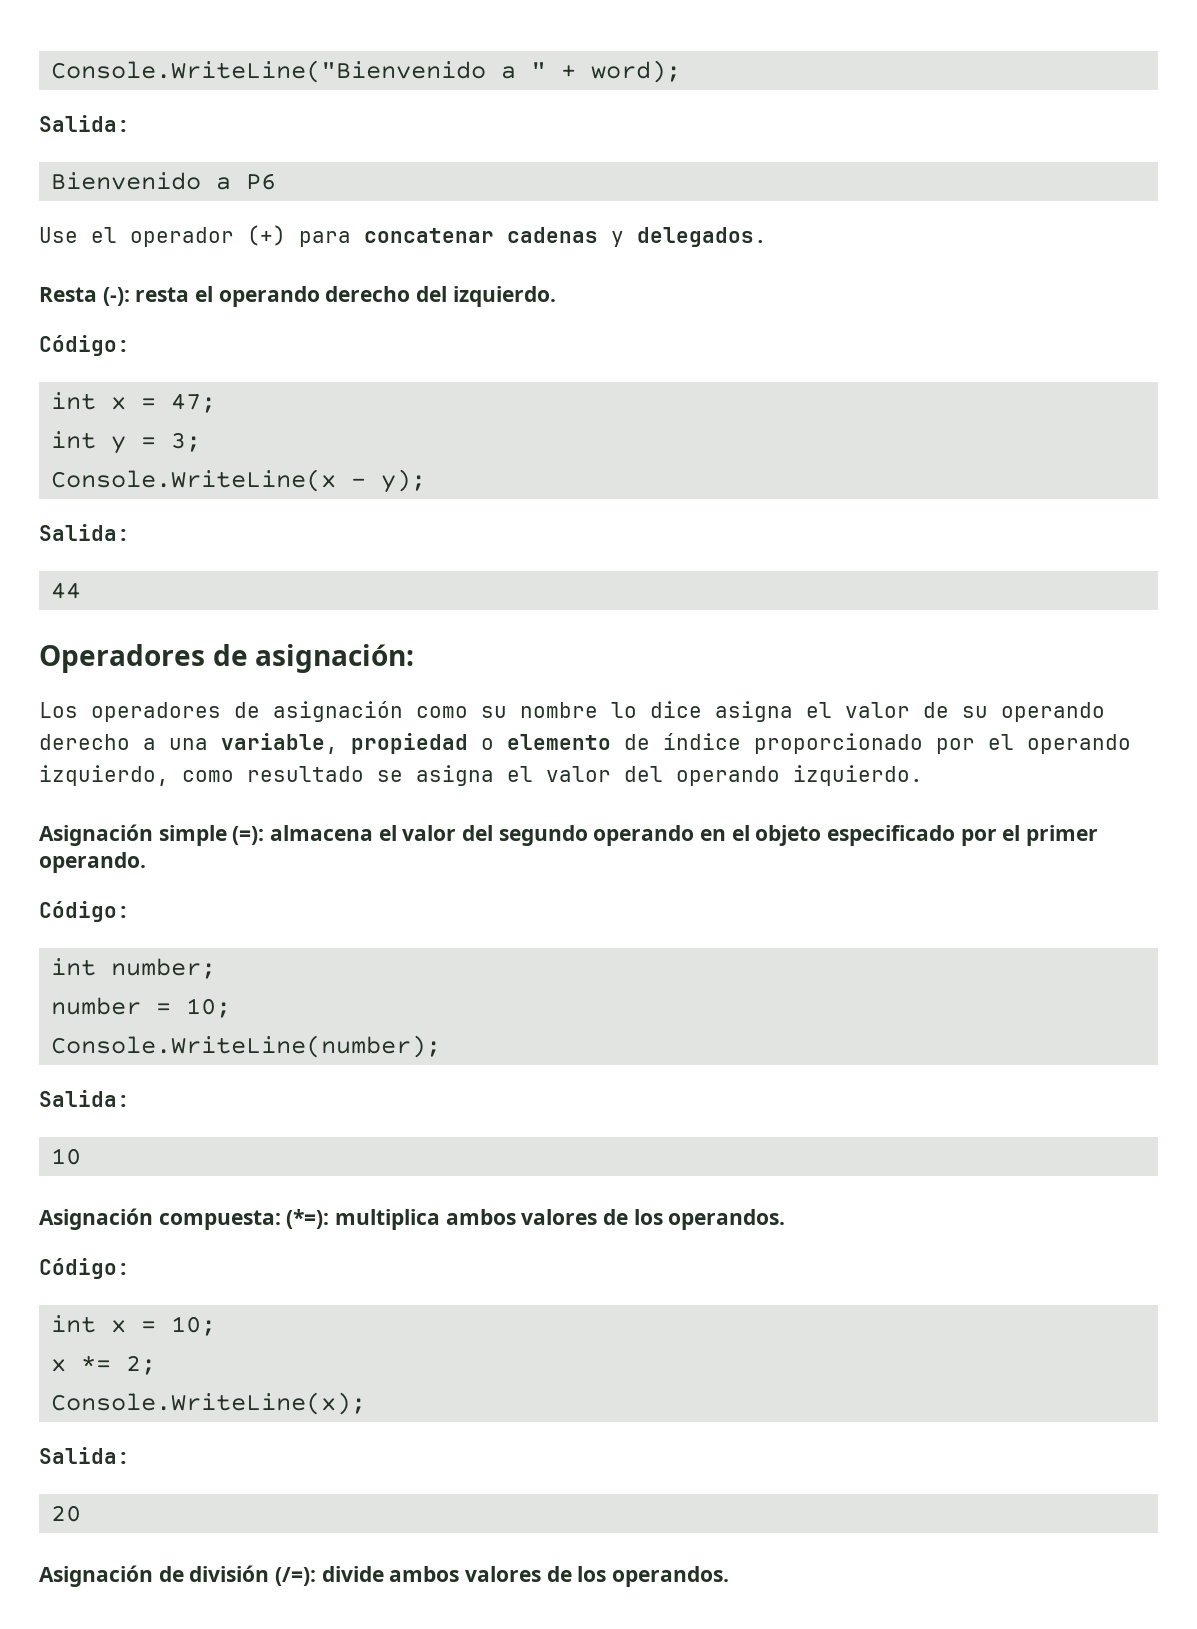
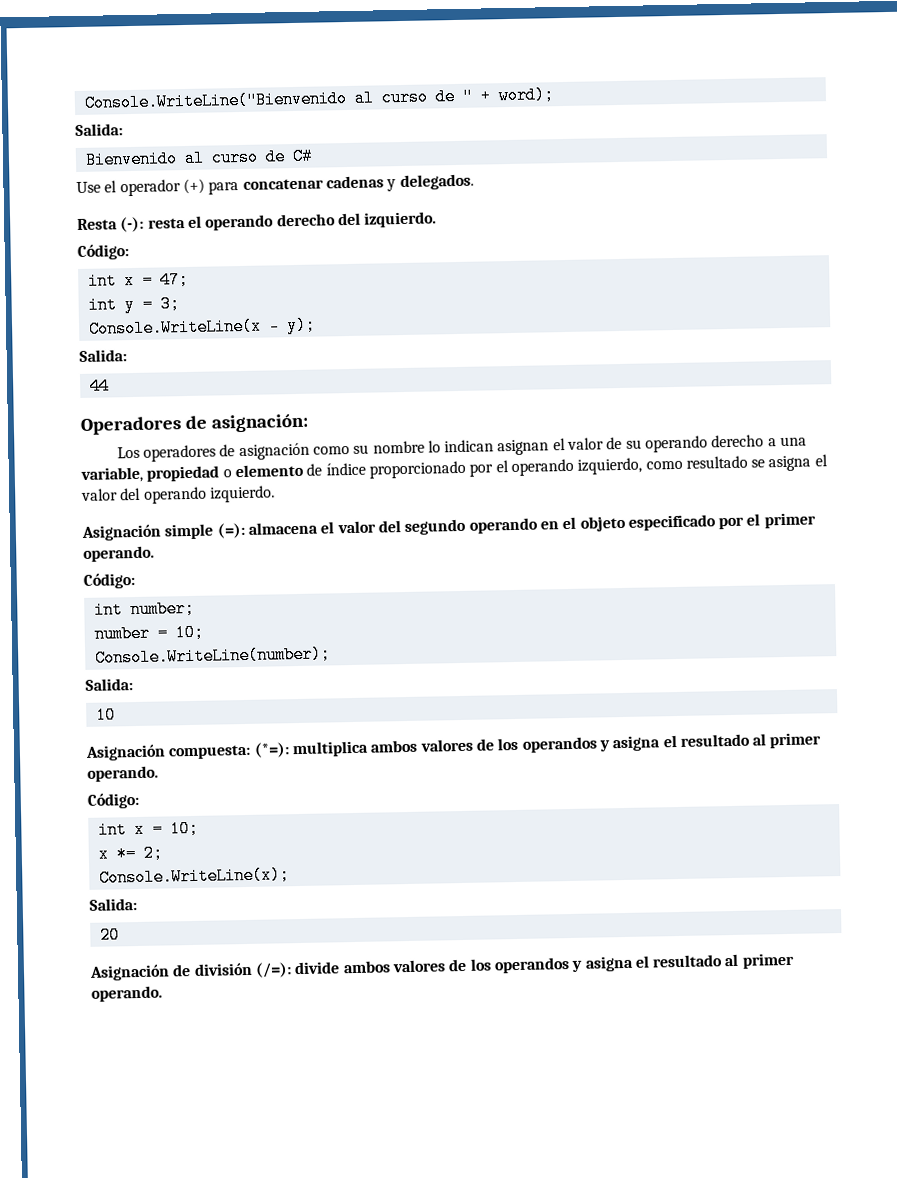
- Console.WriteLine("Bienvenido a " + word);
+ Console.WriteLine("Bienvenido al curso de " + word);
- Bienvenido a P6
+ Bienvenido al curso de C#
- Los operadores de asignación como su nombre lo dice asigna el valor de su operando derecho a una variable, propiedad o elemento de índice proporcionado por el operando izquierdo, como resultado se asigna el valor del operando izquierdo.
+ Los operadores de asignación como su nombre lo indican asignan el valor de su operando derecho a una variable, propiedad o elemento de índice proporcionado por el operando izquierdo, como resultado se asigna el valor del operando izquierdo.
- Asignación compuesta: (*=): multiplica ambos valores de los operandos.
+ Asignación compuesta: (*=): multiplica ambos valores de los operandos y asigna el resultado al primer operando.
- Asignación de división (/=): divide ambos valores de los operandos.
+ Asignación de división (/=): divide ambos valores de los operandos y asigna el resultado al primer operando.

